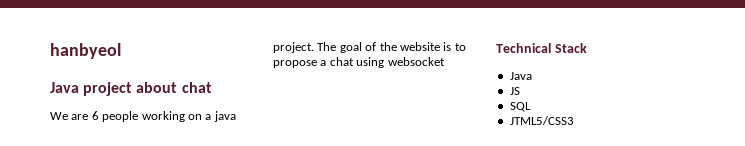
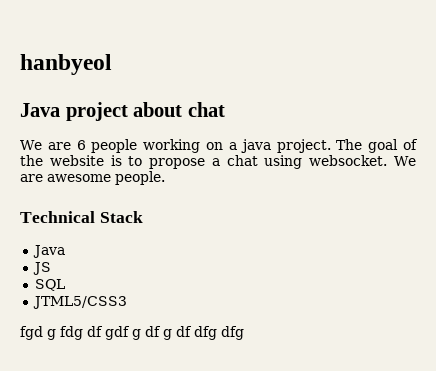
- The goal of the website is to propose a chat using websocket
+ The goal of the website is to propose a chat using websocket. We are awesome people.
+ fgd g fdg df gdf g df g df dfg dfg

